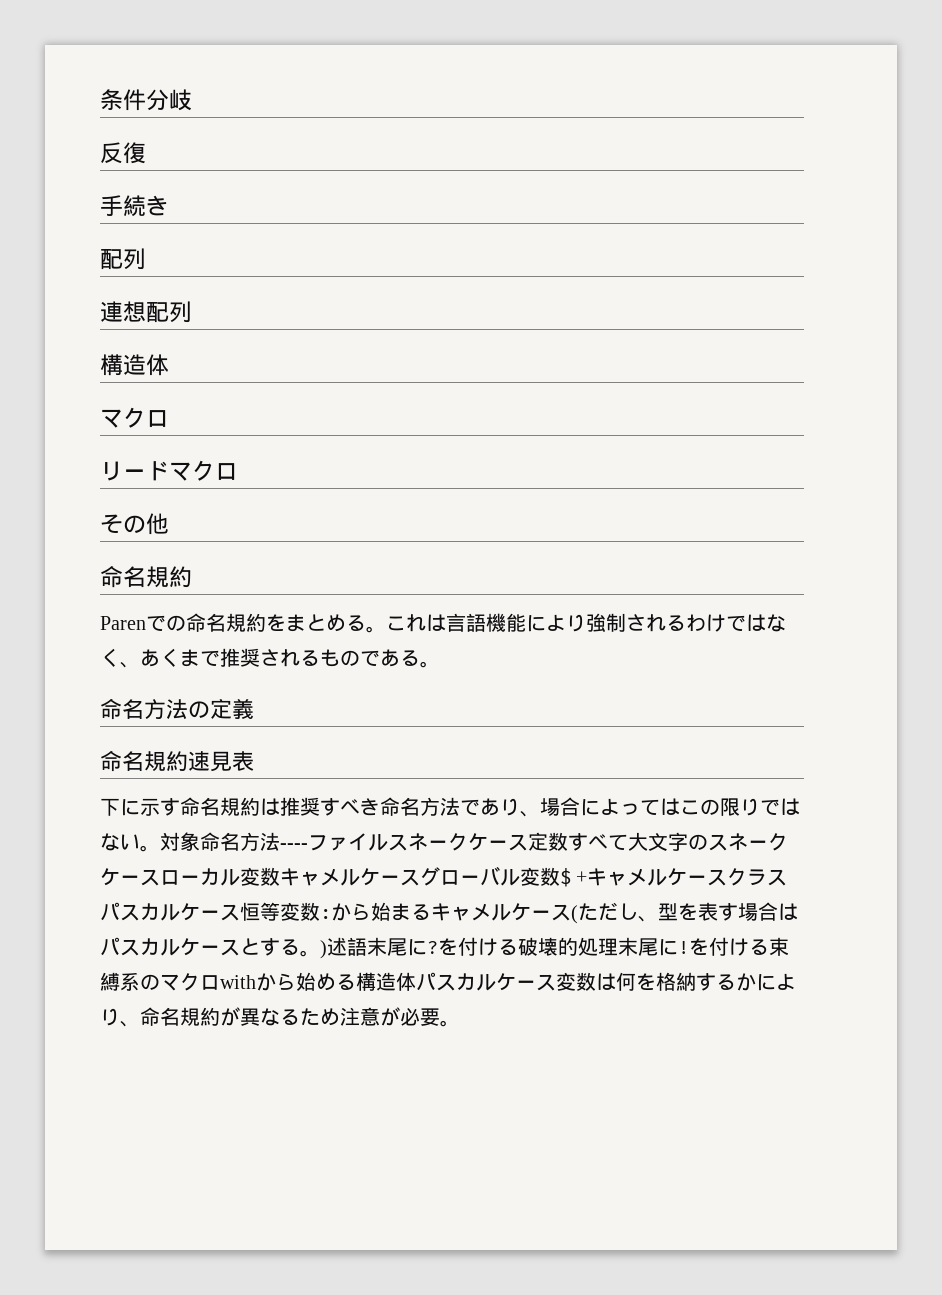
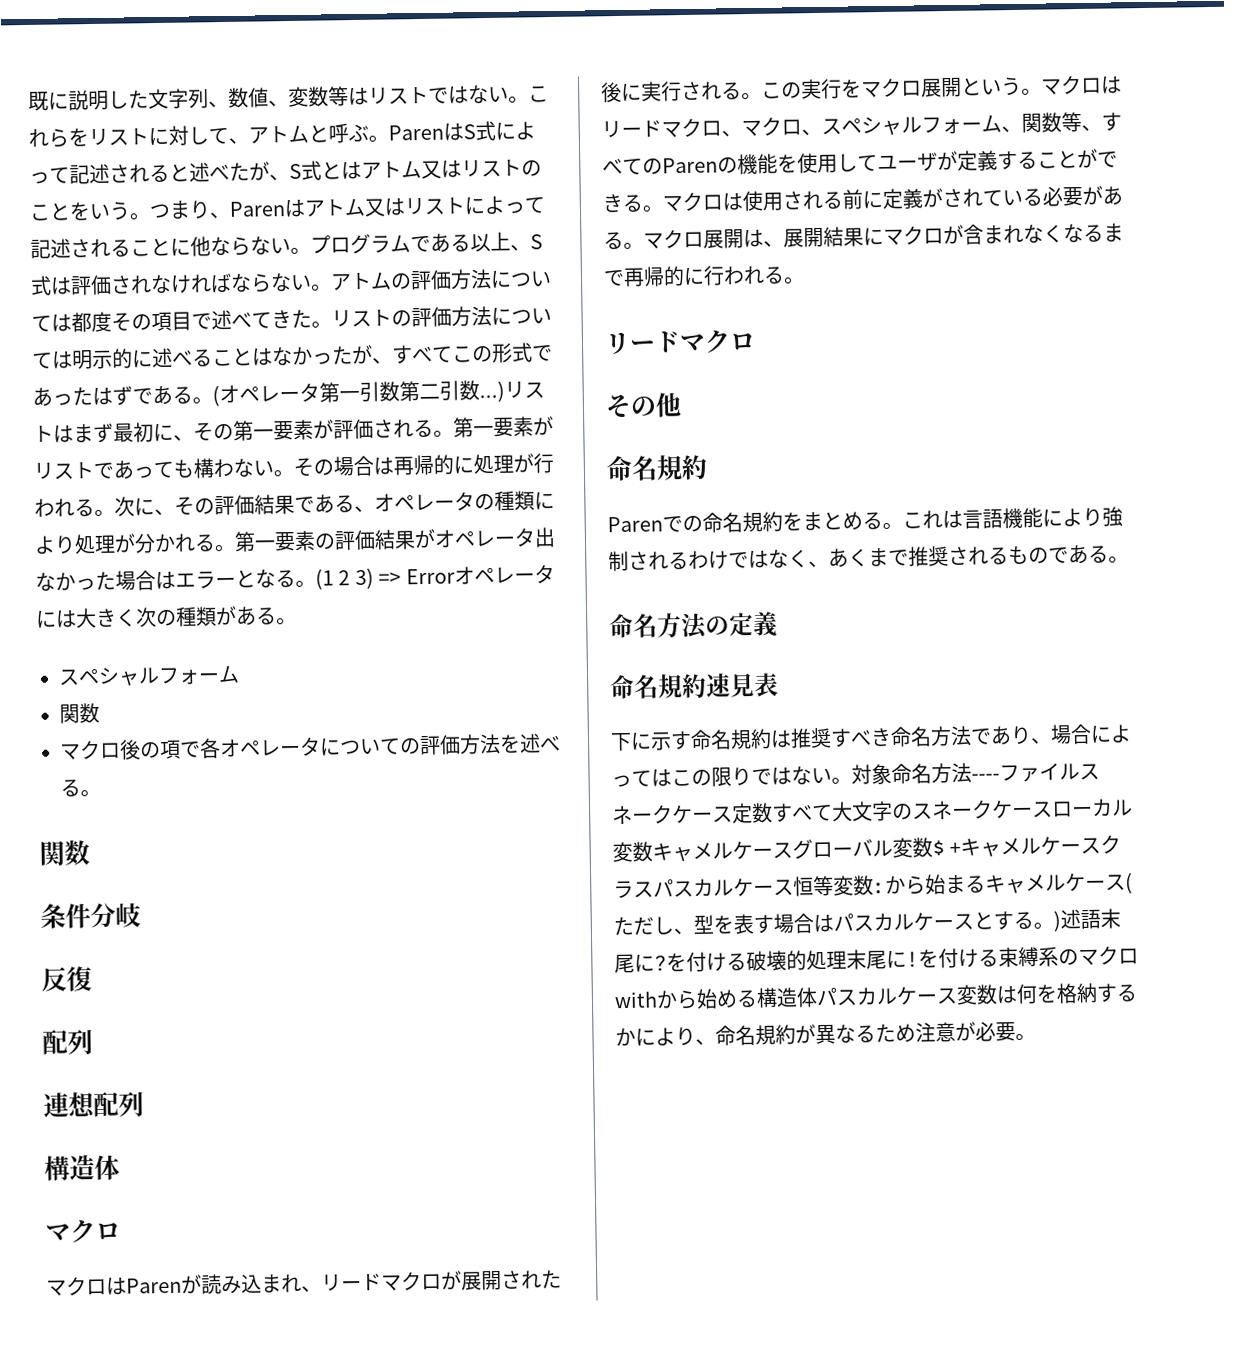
+ 既に説明した文字列、数値、変数等はリストではない。これらをリストに対して、アトムと呼ぶ。ParenはS式によって記述されると述べたが、S式とはアトム又はリストのことをいう。つまり、Parenはアトム又はリストによって記述されることに他ならない。プログラムである以上、S式は評価されなければならない。アトムの評価方法については都度その項目で述べてきた。リストの評価方法については明示的に述べることはなかったが、すべてこの形式であったはずである。(オペレータ第一引数第二引数...)リストはまず最初に、その第一要素が評価される。第一要素がリストであっても構わない。その場合は再帰的に処理が行われる。次に、その評価結果である、オペレータの種類により処理が分かれる。第一要素の評価結果がオペレータ出なかった場合はエラーとなる。(1 2 3) => Errorオペレータには大きく次の種類がある。
+ スペシャルフォーム
+ 関数
+ マクロ後の項で各オペレータについての評価方法を述べる。
+ 関数
- 手続き
+ マクロはParenが読み込まれ、リードマクロが展開された後に実行される。この実行をマクロ展開という。マクロはリードマクロ、マクロ、スペシャルフォーム、関数等、すべてのParenの機能を使用してユーザが定義することができる。マクロは使用される前に定義がされている必要がある。マクロ展開は、展開結果にマクロが含まれなくなるまで再帰的に行われる。

